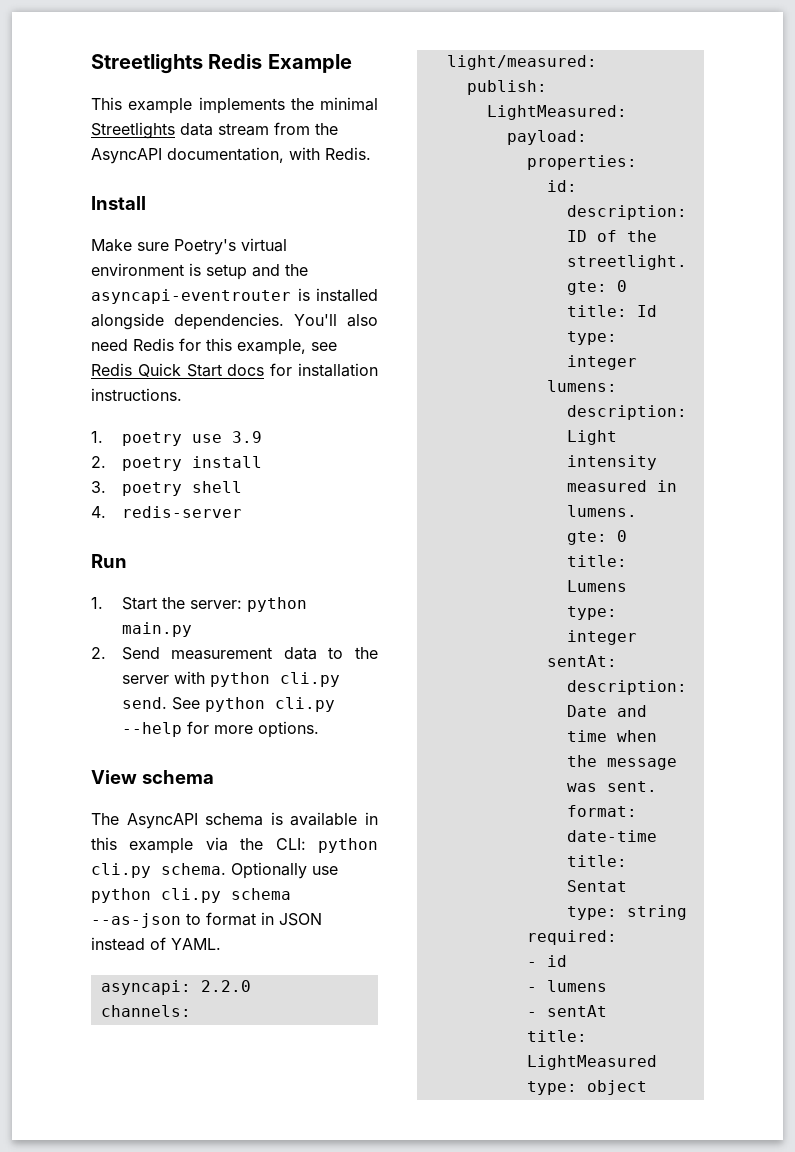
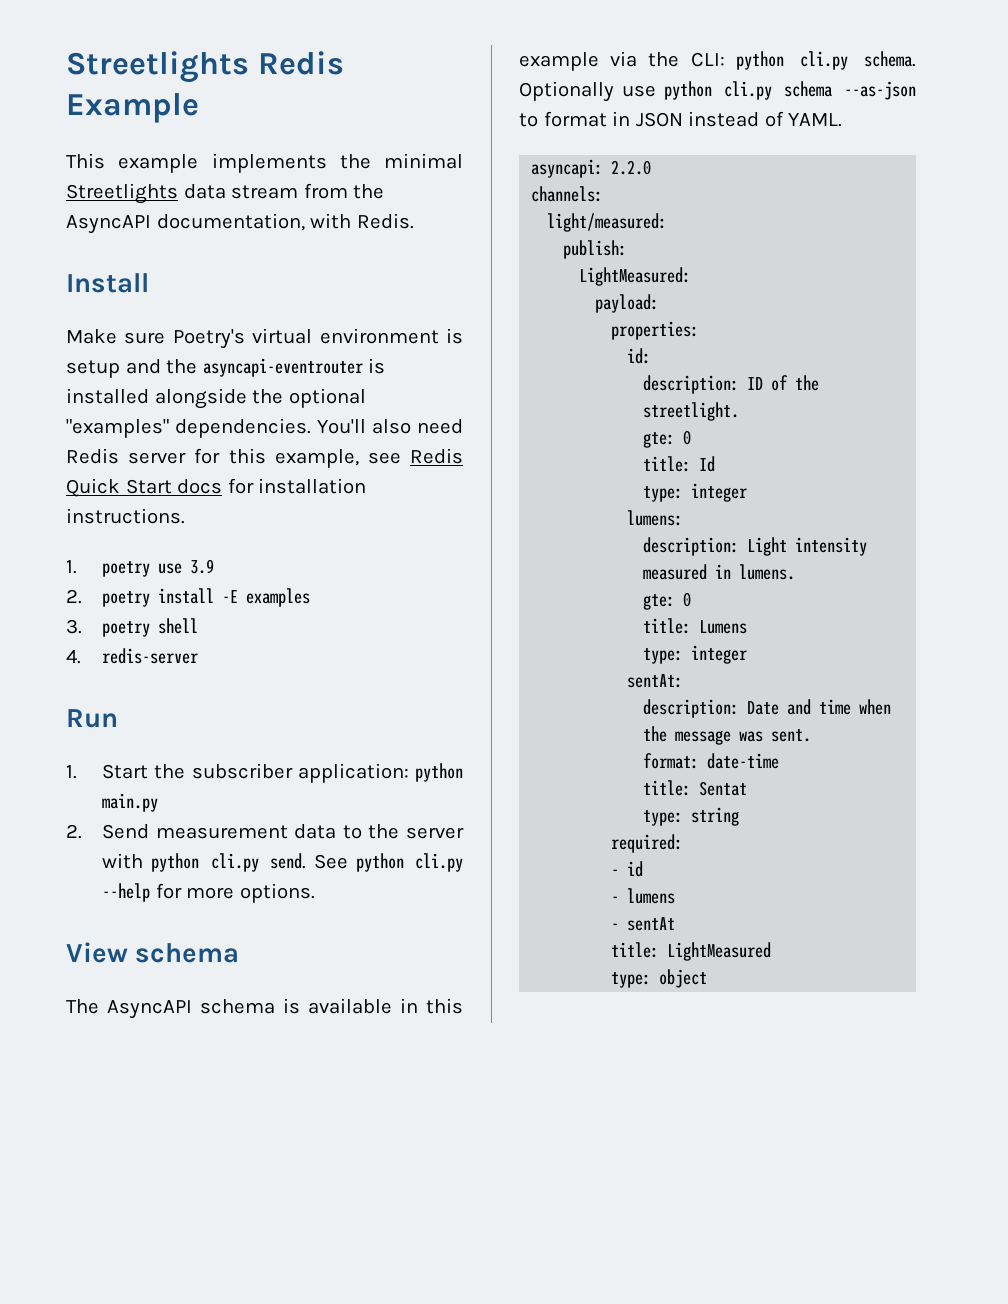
- Make sure Poetry's virtual environment is setup and the asyncapi-eventrouter is installed alongside dependencies.
+ Make sure Poetry's virtual environment is setup and the asyncapi-eventrouter is installed alongside the optional "examples" dependencies.
- You'll also need Redis for this example, see Redis Quick Start docs for installation instructions.
+ You'll also need Redis server for this example, see Redis Quick Start docs for installation instructions.
- 2. poetry install
+ 2. poetry install -E examples
- 1. Start the server: python main.py
+ 1. Start the subscriber application: python main.py

